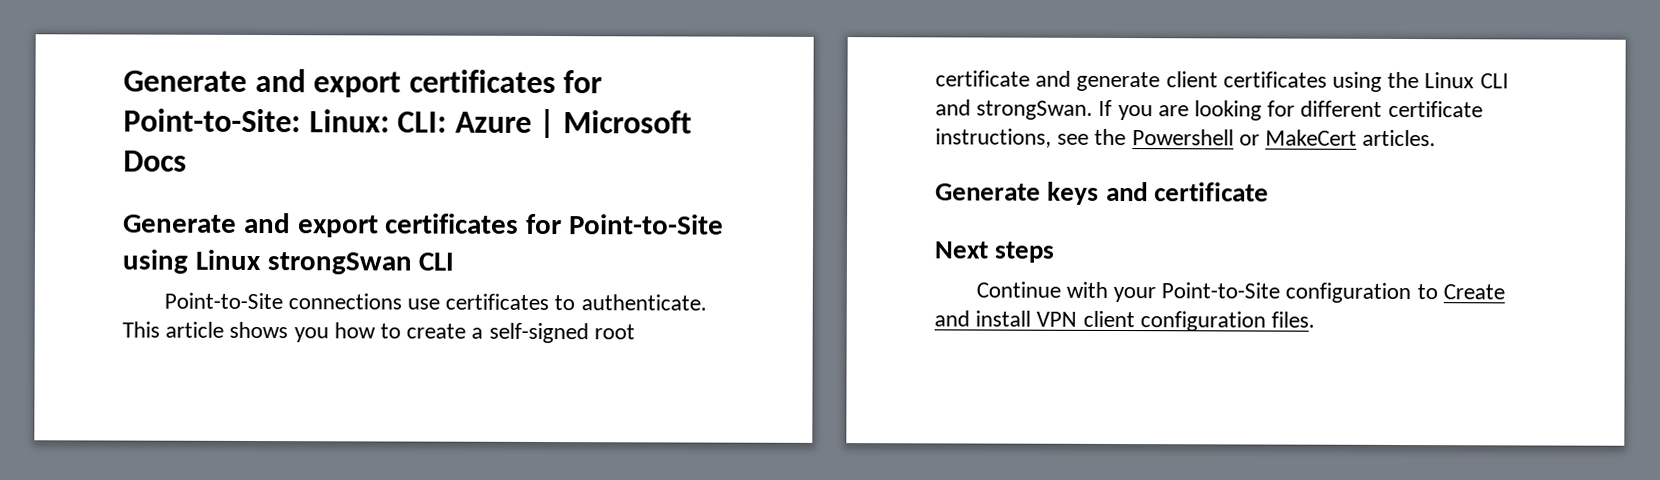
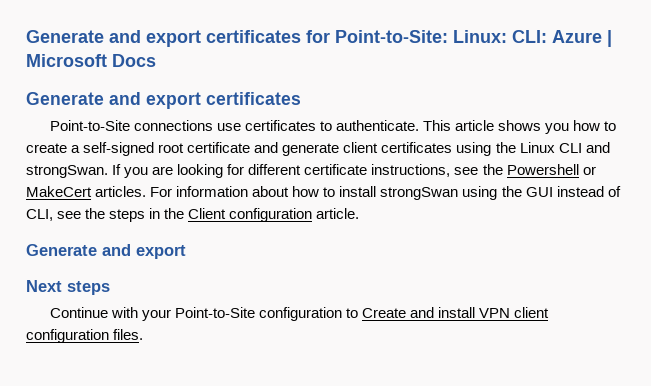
  Generate and export certificates for Point-to-Site: Linux: CLI: Azure | Microsoft Docs
- Generate and export certificates for Point-to-Site using Linux strongSwan CLI
+ Generate and export certificates
- If you are looking for different certificate instructions, see the Powershell or MakeCert articles.
- Generate keys and certificate
+ If you are looking for different certificate instructions, see the Powershell or MakeCert articles. For information about how to install strongSwan using the GUI instead of CLI, see the steps in the Client configuration article.
+ Generate and export

